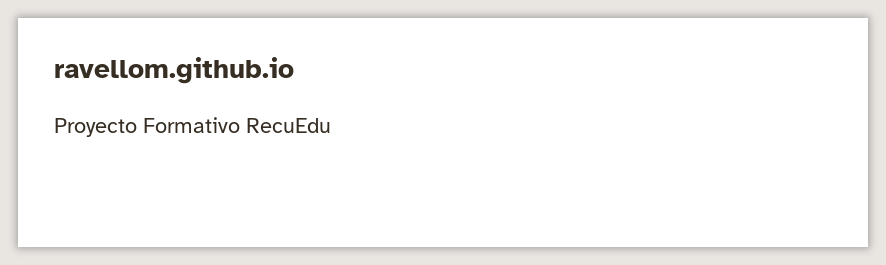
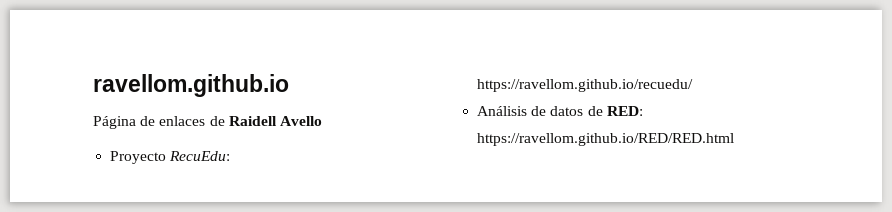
- Proyecto Formativo RecuEdu
+ Página de enlaces de Raidell Avello
+ Proyecto RecuEdu: https://ravellom.github.io/recuedu/
+ Análisis de datos de RED: https://ravellom.github.io/RED/RED.html

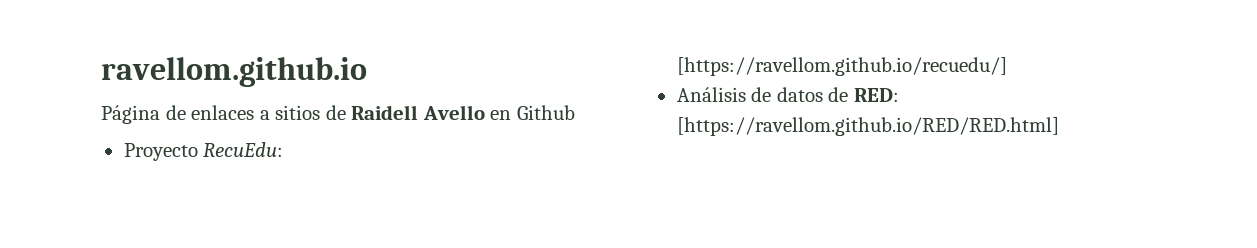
- Página de enlaces de Raidell Avello
+ Página de enlaces a sitios de Raidell Avello en Github
- Proyecto RecuEdu: https://ravellom.github.io/recuedu/
+ Proyecto RecuEdu: [https://ravellom.github.io/recuedu/]
- Análisis de datos de RED: https://ravellom.github.io/RED/RED.html
+ Análisis de datos de RED: [https://ravellom.github.io/RED/RED.html]

